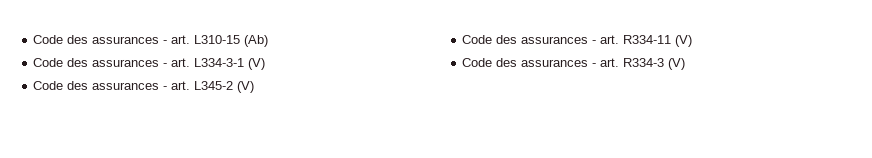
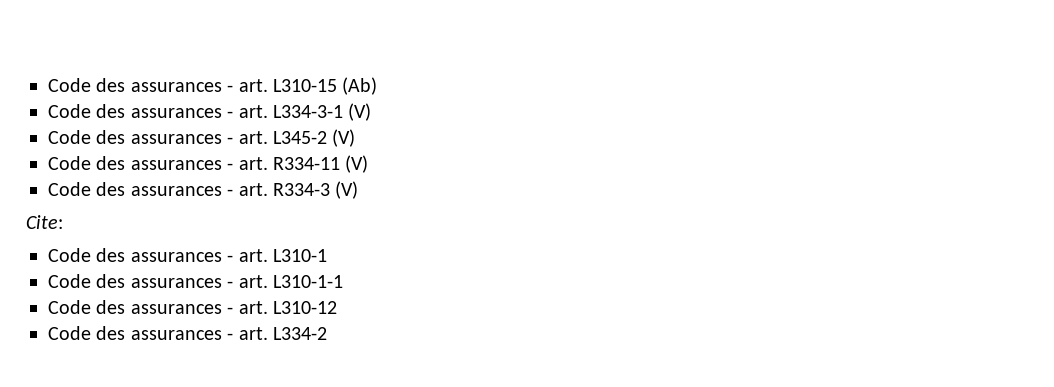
+ Cite:
+ Code des assurances - art. L310-1
+ Code des assurances - art. L310-1-1
+ Code des assurances - art. L310-12
+ Code des assurances - art. L334-2

